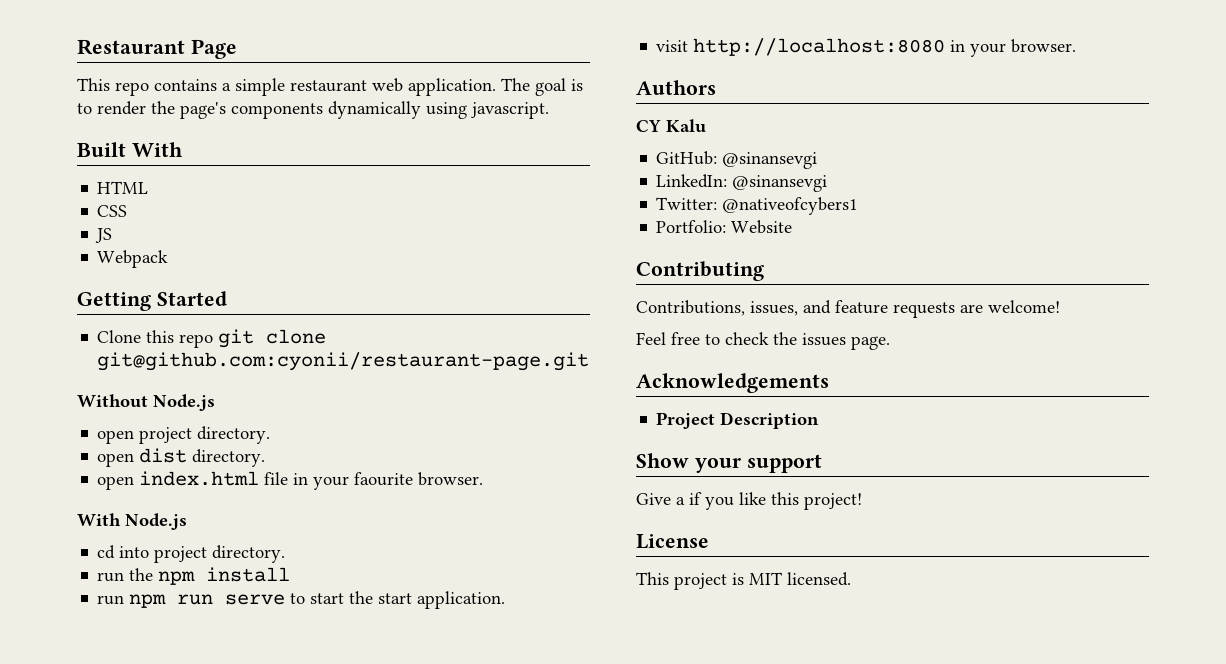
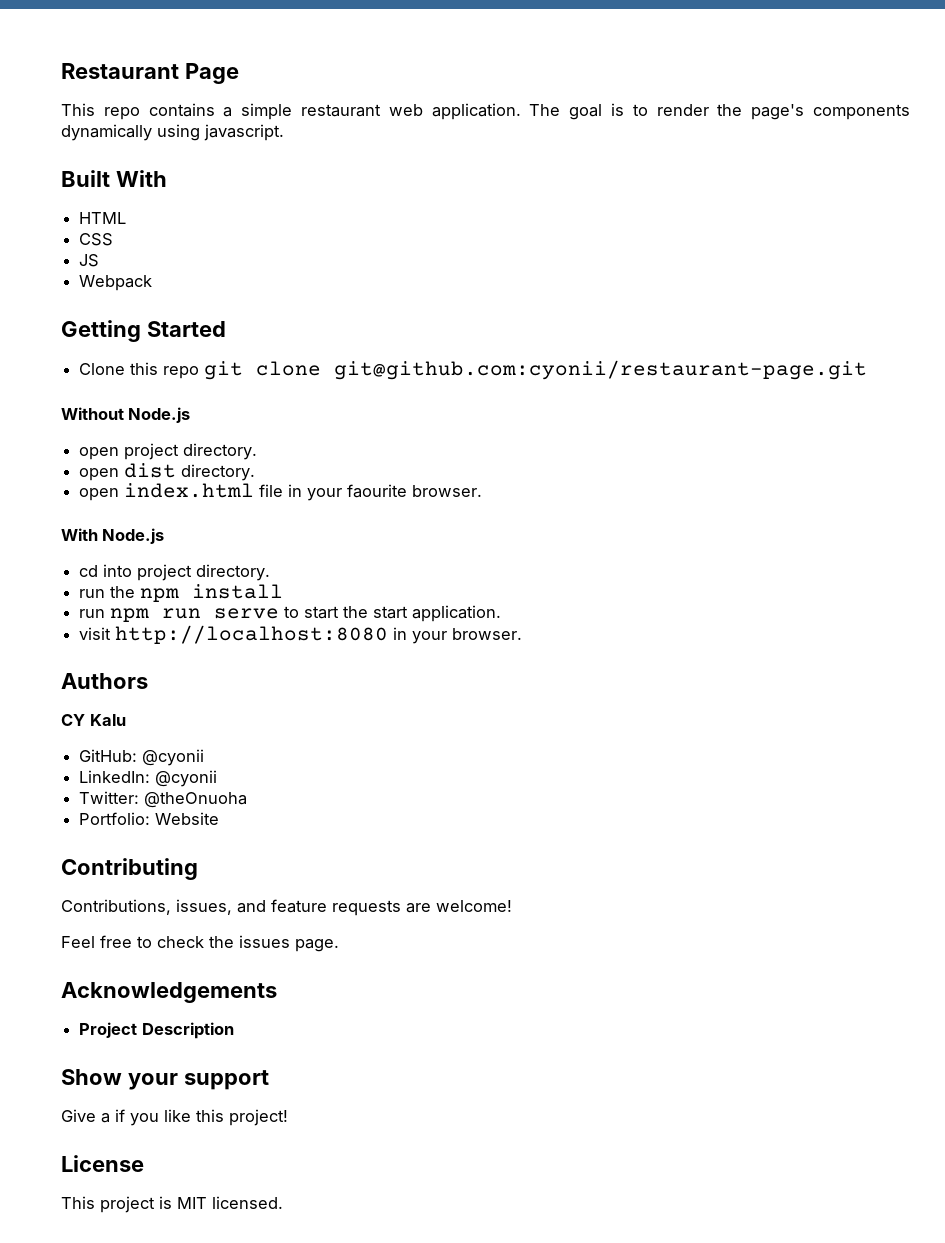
- GitHub: @sinansevgi
+ GitHub: @cyonii
- LinkedIn: @sinansevgi
+ LinkedIn: @cyonii
- Twitter: @nativeofcybers1
+ Twitter: @theOnuoha

